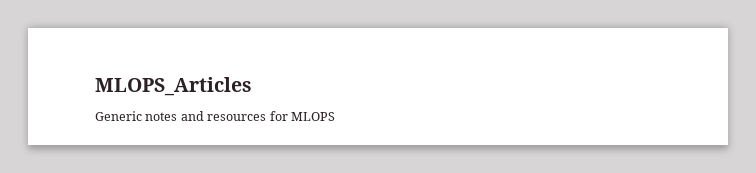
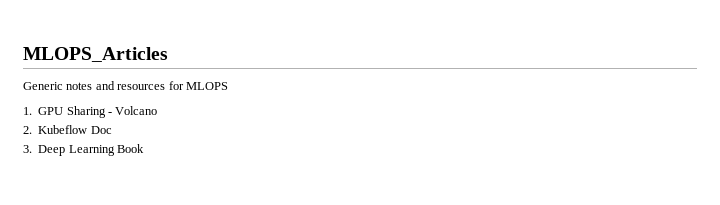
+ 1. GPU Sharing - Volcano
+ 2. Kubeflow Doc
+ 3. Deep Learning Book

